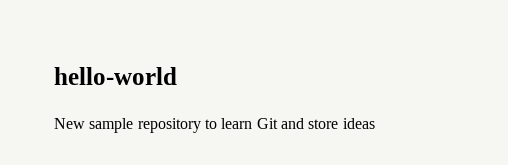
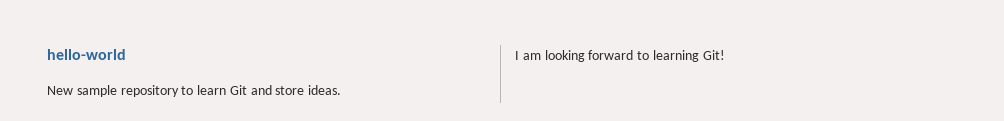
- New sample repository to learn Git and store ideas
+ New sample repository to learn Git and store ideas.
+ I am looking forward to learning Git!

